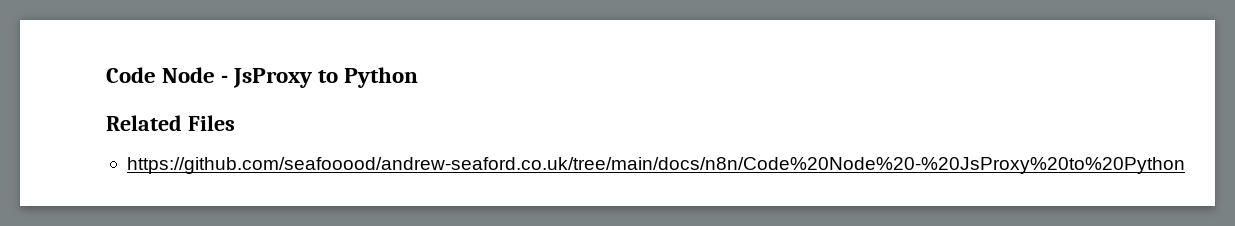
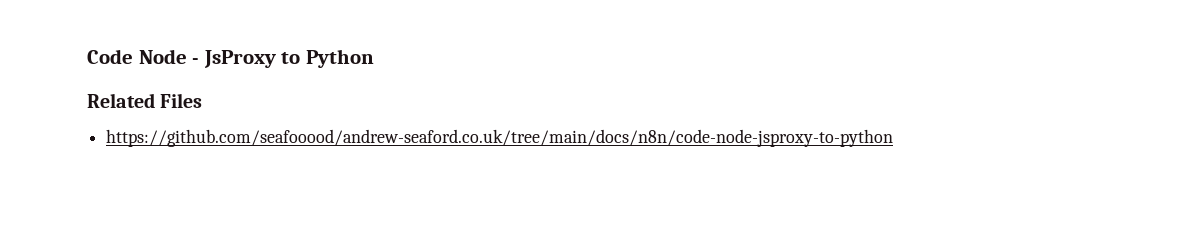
- https://github.com/seafooood/andrew-seaford.co.uk/tree/main/docs/n8n/Code%20Node%20-%20JsProxy%20to%20Python
+ https://github.com/seafooood/andrew-seaford.co.uk/tree/main/docs/n8n/code-node-jsproxy-to-python

